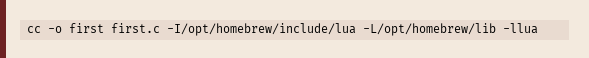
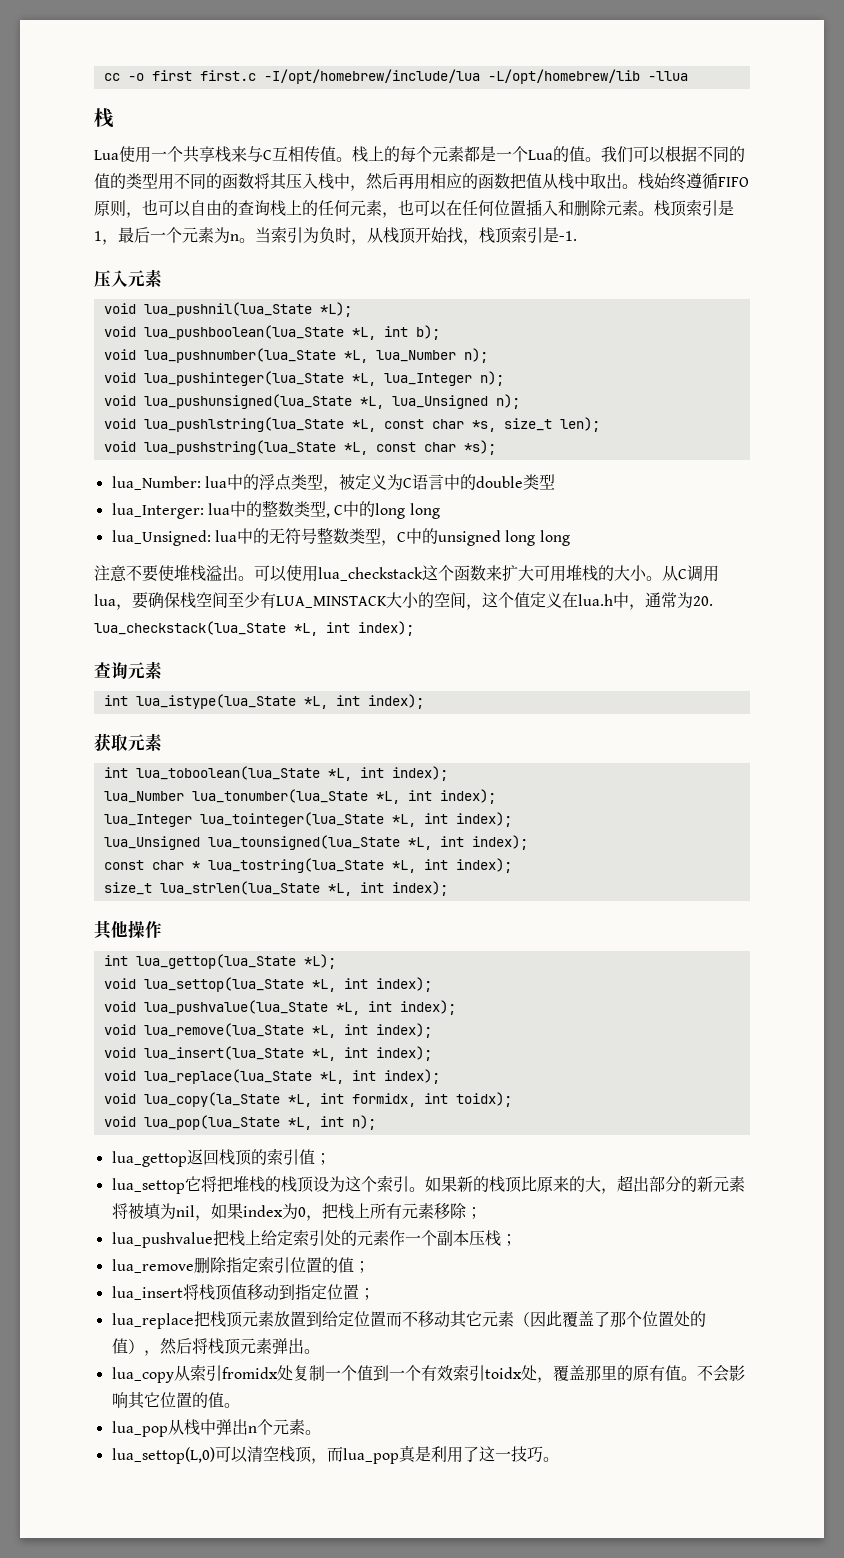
  cc -o first first.c -I/opt/homebrew/include/lua -L/opt/homebrew/lib -llua
+ 栈
+ Lua使用一个共享栈来与C互相传值。栈上的每个元素都是一个Lua的值。我们可以根据不同的值的类型用不同的函数将其压入栈中，然后再用相应的函数把值从栈中取出。栈始终遵循FIFO原则，也可以自由的查询栈上的任何元素，也可以在任何位置插入和删除元素。栈顶索引是1，最后一个元素为n。当索引为负时，从栈顶开始找，栈顶索引是-1.
+ 压入元素
+ void lua_pushnil(lua_State *L);
+ void lua_pushboolean(lua_State *L, int b);
+ void lua_pushnumber(lua_State *L, lua_Number n);
+ void lua_pushinteger(lua_State *L, lua_Integer n);
+ void lua_pushunsigned(lua_State *L, lua_Unsigned n);
+ void lua_pushlstring(lua_State *L, const char *s, size_t len);
+ void lua_pushstring(lua_State *L, const char *s);
+ lua_Number: lua中的浮点类型，被定义为C语言中的double类型
+ lua_Interger: lua中的整数类型, C中的long long
+ lua_Unsigned: lua中的无符号整数类型，C中的unsigned long long
+ 注意不要使堆栈溢出。可以使用lua_checkstack这个函数来扩大可用堆栈的大小。从C调用lua，要确保栈空间至少有LUA_MINSTACK大小的空间，这个值定义在lua.h中，通常为20. lua_checkstack(lua_State *L, int index);
+ 查询元素
+ int lua_istype(lua_State *L, int index);
+ 获取元素
+ int lua_toboolean(lua_State *L, int index);
+ lua_Number lua_tonumber(lua_State *L, int index);
+ lua_Integer lua_tointeger(lua_State *L, int index);
+ lua_Unsigned lua_tounsigned(lua_State *L, int index);
+ const char * lua_tostring(lua_State *L, int index);
+ size_t lua_strlen(lua_State *L, int index);
+ 其他操作
+ int lua_gettop(lua_State *L);
+ void lua_settop(lua_State *L, int index);
+ void lua_pushvalue(lua_State *L, int index);
+ void lua_remove(lua_State *L, int index);
+ void lua_insert(lua_State *L, int index);
+ void lua_replace(lua_State *L, int index);
+ void lua_copy(la_State *L, int formidx, int toidx);
+ void lua_pop(lua_State *L, int n);
+ lua_gettop返回栈顶的索引值；
+ lua_settop它将把堆栈的栈顶设为这个索引。如果新的栈顶比原来的大，超出部分的新元素将被填为nil，如果index为0，把栈上所有元素移除；
+ lua_pushvalue把栈上给定索引处的元素作一个副本压栈；
+ lua_remove删除指定索引位置的值；
+ lua_insert将栈顶值移动到指定位置；
+ lua_replace把栈顶元素放置到给定位置而不移动其它元素（因此覆盖了那个位置处的值），然后将栈顶元素弹出。
+ lua_copy从索引fromidx处复制一个值到一个有效索引toidx处，覆盖那里的原有值。不会影响其它位置的值。
+ lua_pop从栈中弹出n个元素。
+ lua_settop(L,0)可以清空栈顶，而lua_pop真是利用了这一技巧。

